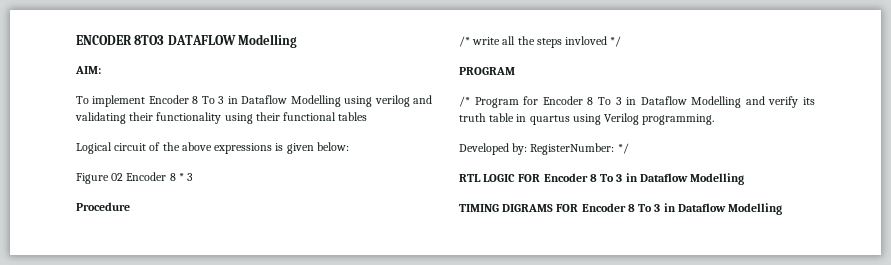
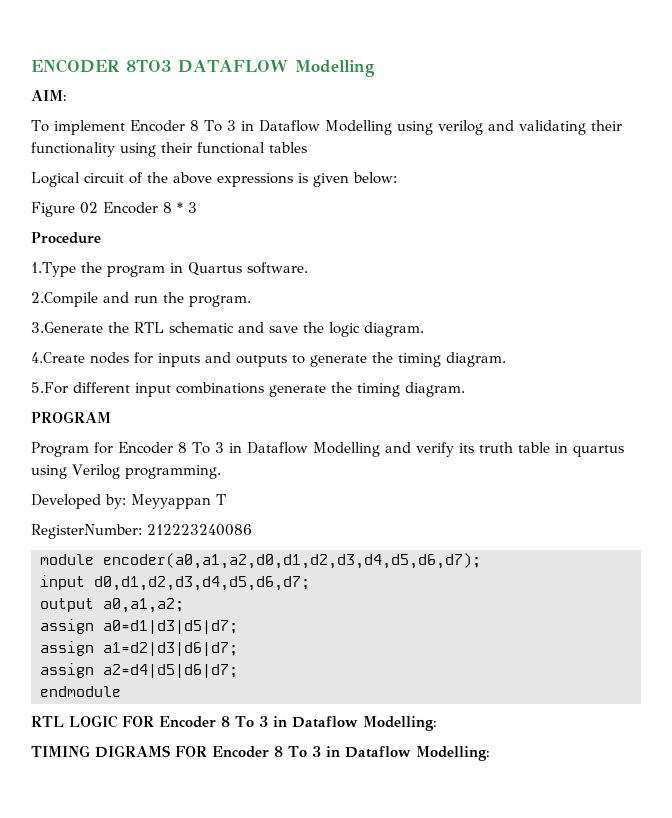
- /* write all the steps invloved */
+ 1.Type the program in Quartus software.
+ 2.Compile and run the program.
+ 3.Generate the RTL schematic and save the logic diagram.
+ 4.Create nodes for inputs and outputs to generate the timing diagram.
+ 5.For different input combinations generate the timing diagram.
- /* Program for Encoder 8 To 3 in Dataflow Modelling and verify its truth table in quartus using Verilog programming.
+ Program for Encoder 8 To 3 in Dataflow Modelling and verify its truth table in quartus using Verilog programming.
- Developed by: RegisterNumber: */
+ Developed by: Meyyappan T
+ RegisterNumber: 212223240086
+ module encoder(a0,a1,a2,d0,d1,d2,d3,d4,d5,d6,d7);
+ input d0,d1,d2,d3,d4,d5,d6,d7;
+ output a0,a1,a2;
+ assign a0=d1|d3|d5|d7;
+ assign a1=d2|d3|d6|d7;
+ assign a2=d4|d5|d6|d7;
+ endmodule
- RTL LOGIC FOR Encoder 8 To 3 in Dataflow Modelling
+ RTL LOGIC FOR Encoder 8 To 3 in Dataflow Modelling:
- TIMING DIGRAMS FOR Encoder 8 To 3 in Dataflow Modelling
+ TIMING DIGRAMS FOR Encoder 8 To 3 in Dataflow Modelling:

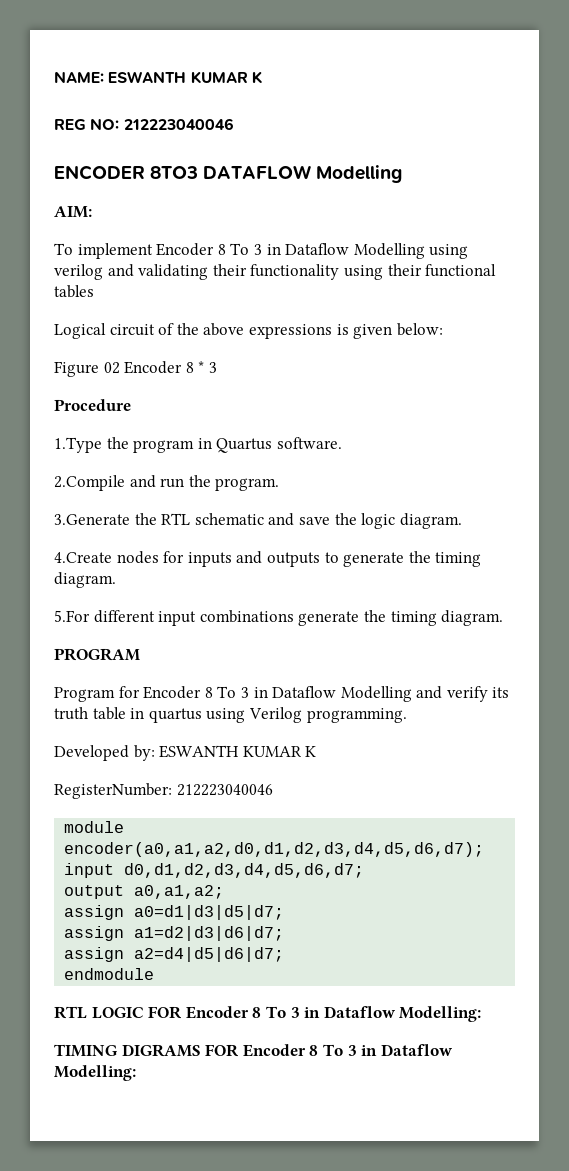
+ NAME: ESWANTH KUMAR K
+ REG NO: 212223040046
- Developed by: Meyyappan T
+ Developed by: ESWANTH KUMAR K
- RegisterNumber: 212223240086
+ RegisterNumber: 212223040046

